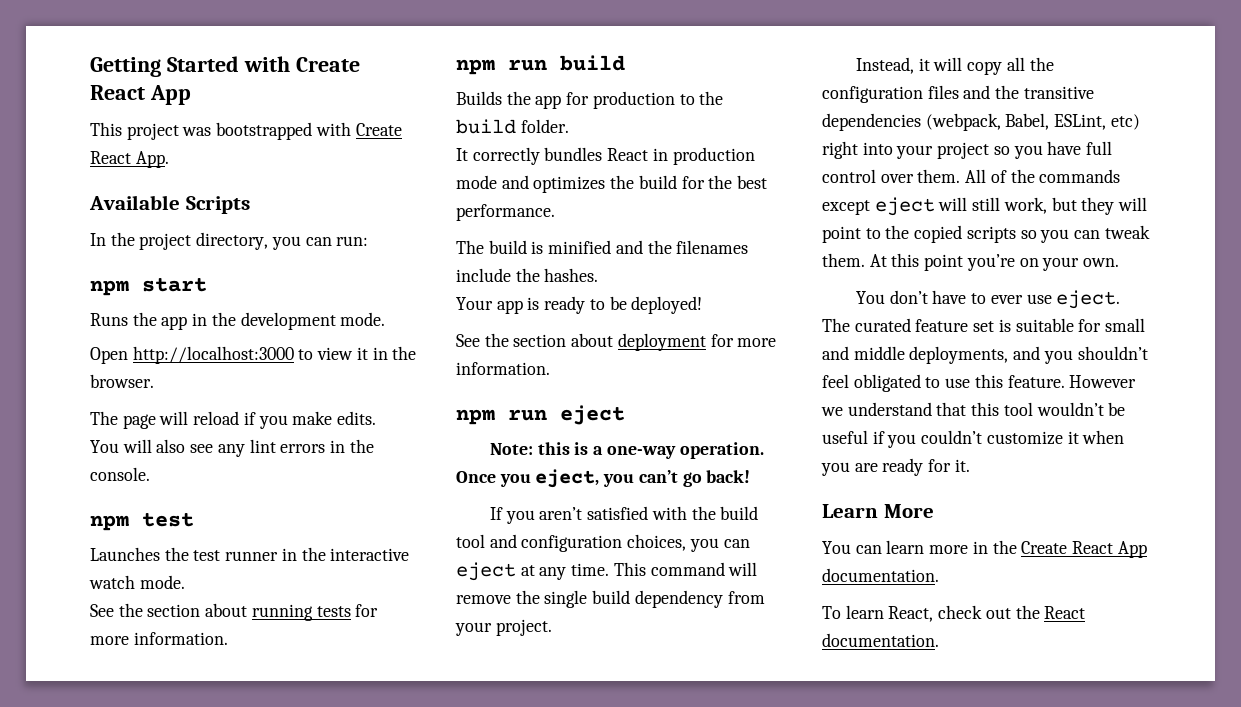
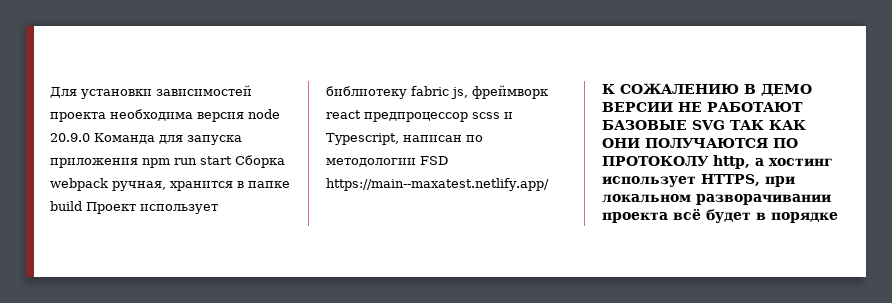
- Getting Started with Create React App
- This project was bootstrapped with Create React App.
- Available Scripts
- In the project directory, you can run:
- npm start
- Runs the app in the development mode.
- Open http://localhost:3000 to view it in the browser.
- The page will reload if you make edits.
- You will also see any lint errors in the console.
- npm test
- Launches the test runner in the interactive watch mode.
- See the section about running tests for more information.
- npm run build
- Builds the app for production to the build folder.
- It correctly bundles React in production mode and optimizes the build for the best performance.
- The build is minified and the filenames include the hashes.
- Your app is ready to be deployed!
- See the section about deployment for more information.
- npm run eject
- Note: this is a one-way operation. Once you eject, you can’t go back!
- If you aren’t satisfied with the build tool and configuration choices, you can eject at any time. This command will remove the single build dependency from your project.
- Instead, it will copy all the configuration files and the transitive dependencies (webpack, Babel, ESLint, etc) right into your project so you have full control over them. All of the commands except eject will still work, but they will point to the copied scripts so you can tweak them. At this point you’re on your own.
- You don’t have to ever use eject. The curated feature set is suitable for small and middle deployments, and you shouldn’t feel obligated to use this feature. However we understand that this tool wouldn’t be useful if you couldn’t customize it when you are ready for it.
- Learn More
- You can learn more in the Create React App documentation.
- To learn React, check out the React documentation.
+ Для установки зависимостей проекта необходима версия node 20.9.0 Команда для запуска приложения npm run start Сборка webpack ручная, хранится в папке build Проект использует библиотеку fabric js, фреймворк react предпроцессор scss и Typescript, написан по методологии FSD https://main--maxatest.netlify.app/
+ К СОЖАЛЕНИЮ В ДЕМО ВЕРСИИ НЕ РАБОТАЮТ БАЗОВЫЕ SVG ТАК КАК ОНИ ПОЛУЧАЮТСЯ ПО ПРОТОКОЛУ http, а хостинг использует HTTPS, при локальном разворачивании проекта всё будет в порядке

